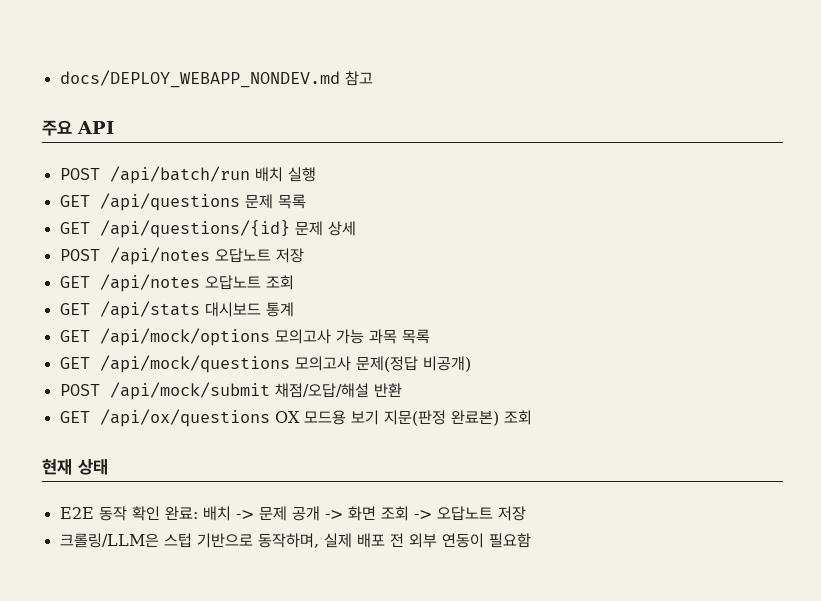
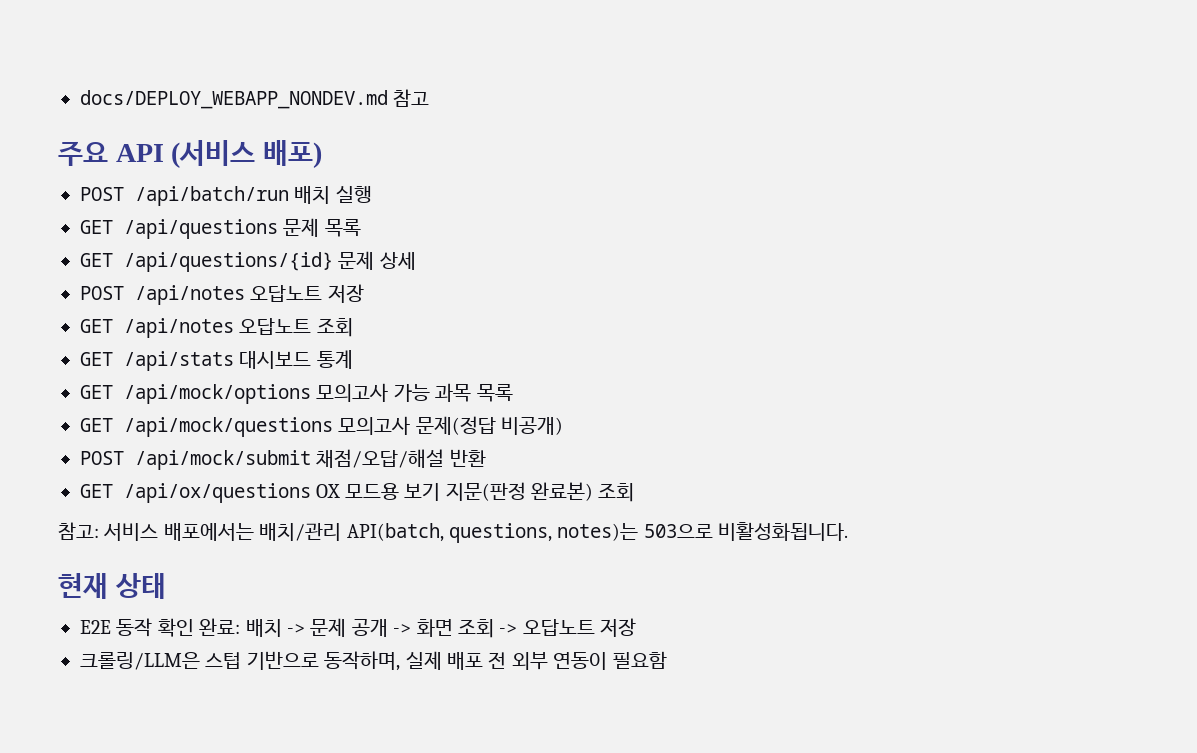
- 주요 API
+ 주요 API (서비스 배포)
+ 참고: 서비스 배포에서는 배치/관리 API(batch, questions, notes)는 503으로 비활성화됩니다.

